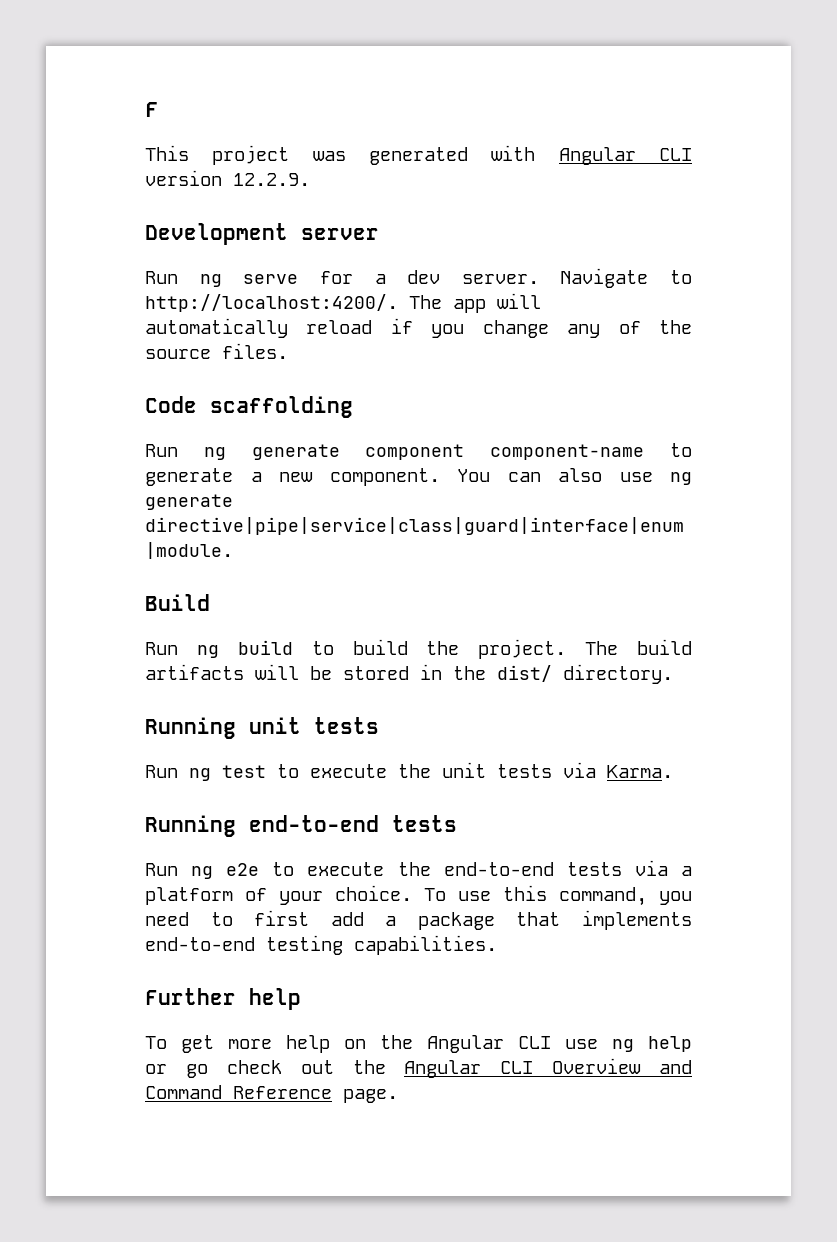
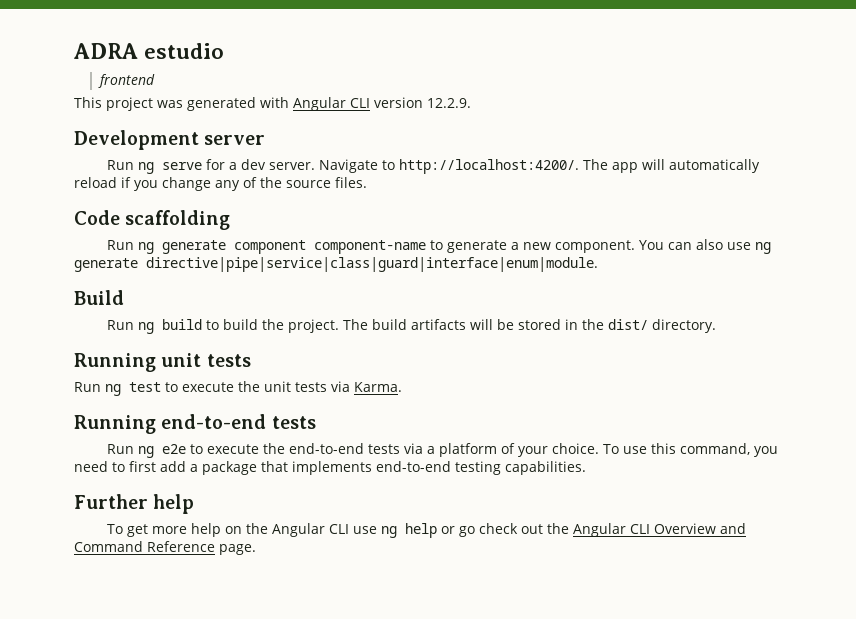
- F
+ ADRA estudio
+ frontend

